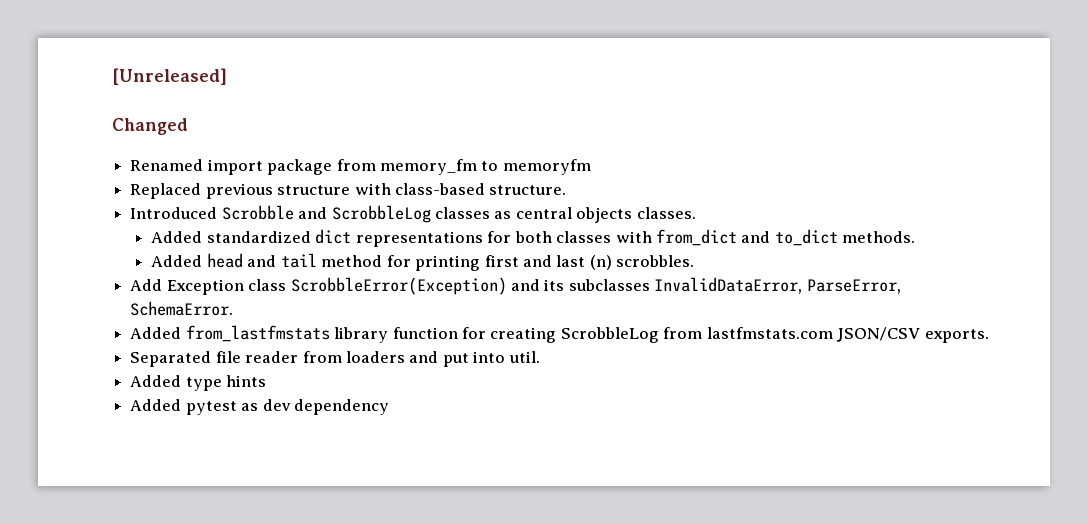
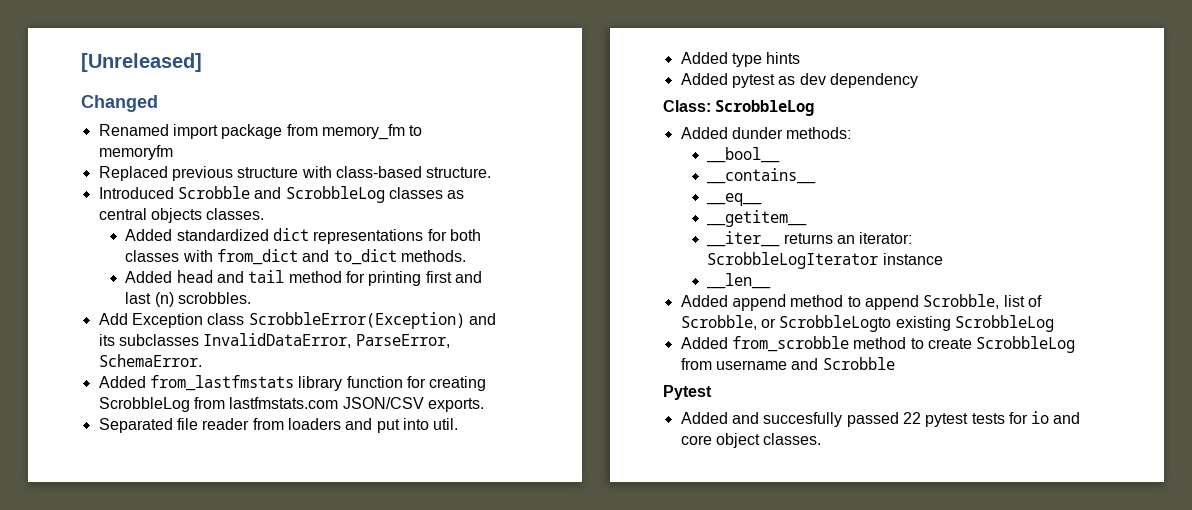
+ Class: ScrobbleLog
+ Added dunder methods:
+ __bool__
+ __contains__
+ __eq__
+ __getitem__
+ __iter__ returns an iterator: ScrobbleLogIterator instance
+ __len__
+ Added append method to append Scrobble, list of Scrobble, or ScrobbleLogto existing ScrobbleLog
+ Added from_scrobble method to create ScrobbleLog from username and Scrobble
+ Pytest
+ Added and succesfully passed 22 pytest tests for io and core object classes.

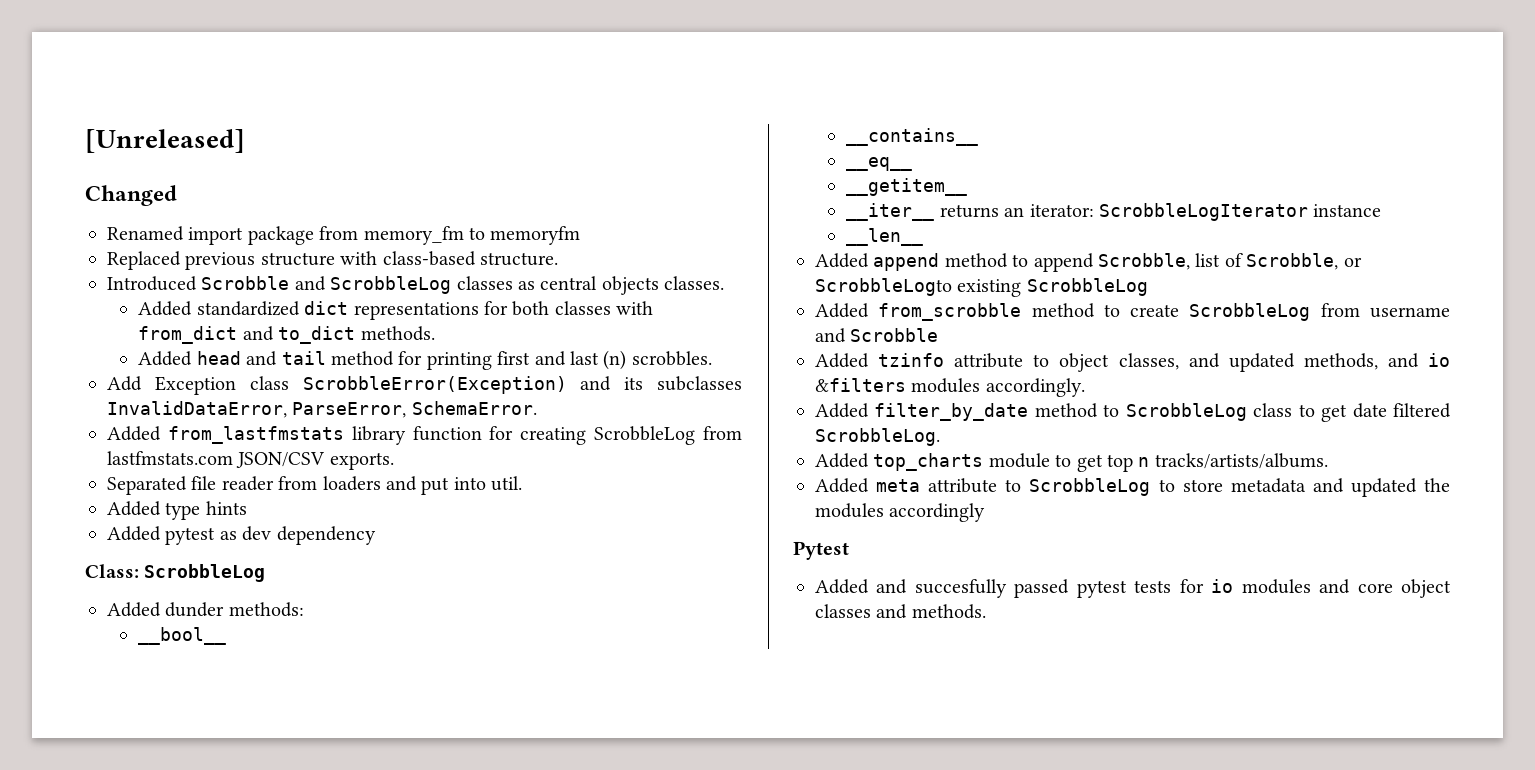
+ Added tzinfo attribute to object classes, and updated methods, and io &filters modules accordingly.
+ Added filter_by_date method to ScrobbleLog class to get date filtered ScrobbleLog.
+ Added top_charts module to get top n tracks/artists/albums.
+ Added meta attribute to ScrobbleLog to store metadata and updated the modules accordingly
- Added and succesfully passed 22 pytest tests for io and core object classes.
+ Added and succesfully passed pytest tests for io modules and core object classes and methods.

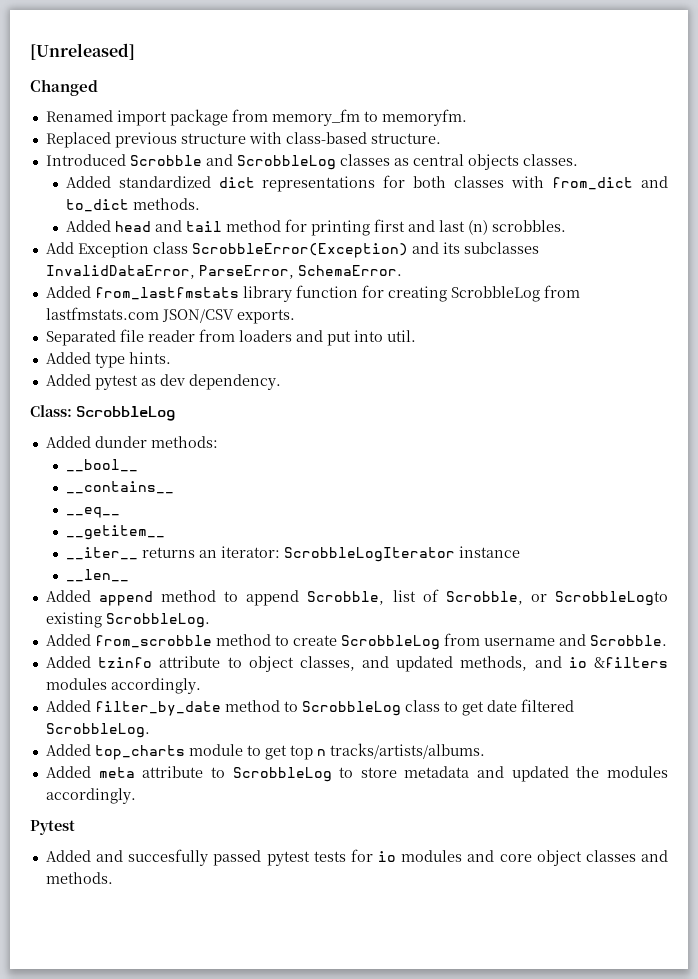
- Renamed import package from memory_fm to memoryfm
+ Renamed import package from memory_fm to memoryfm.
- Added type hints
+ Added type hints.
- Added pytest as dev dependency
+ Added pytest as dev dependency.
- Added append method to append Scrobble, list of Scrobble, or ScrobbleLogto existing ScrobbleLog
+ Added append method to append Scrobble, list of Scrobble, or ScrobbleLogto existing ScrobbleLog.
- Added from_scrobble method to create ScrobbleLog from username and Scrobble
+ Added from_scrobble method to create ScrobbleLog from username and Scrobble.
- Added meta attribute to ScrobbleLog to store metadata and updated the modules accordingly
+ Added meta attribute to ScrobbleLog to store metadata and updated the modules accordingly.

